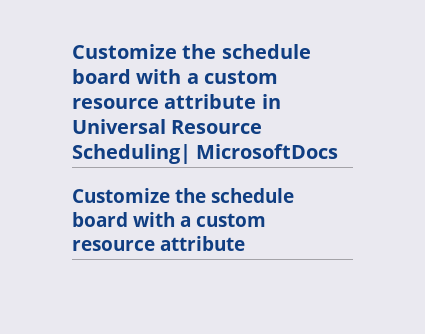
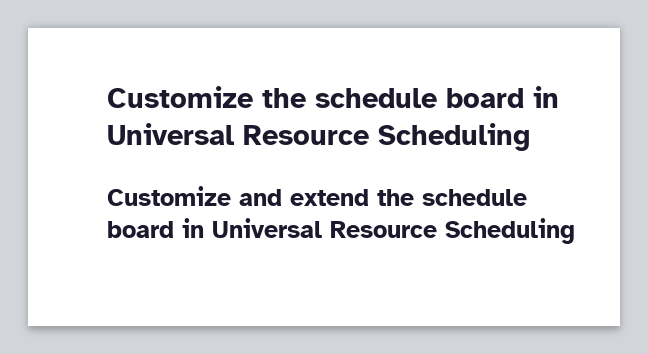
- Customize the schedule board with a custom resource attribute in Universal Resource Scheduling| MicrosoftDocs
- Customize the schedule board with a custom resource attribute
+ Customize the schedule board in Universal Resource Scheduling
+ Customize and extend the schedule board in Universal Resource Scheduling

